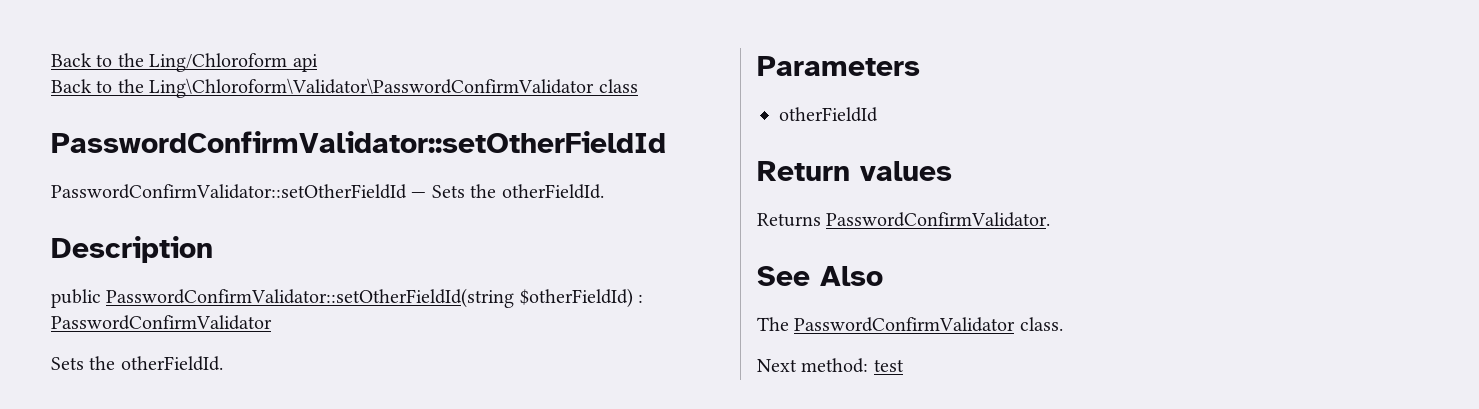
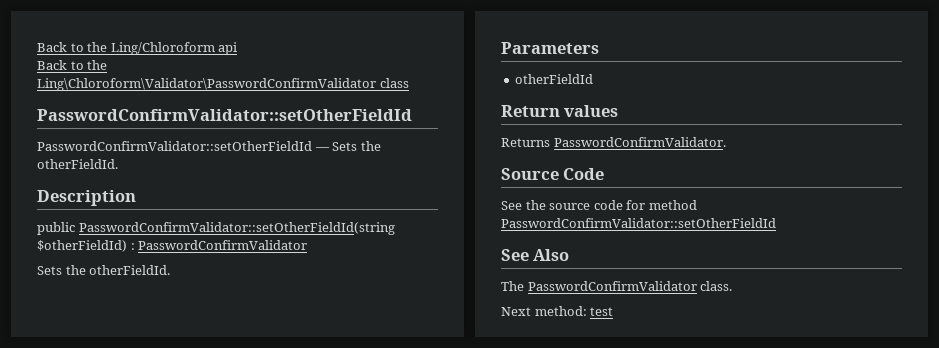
+ Source Code
+ See the source code for method PasswordConfirmValidator::setOtherFieldId

